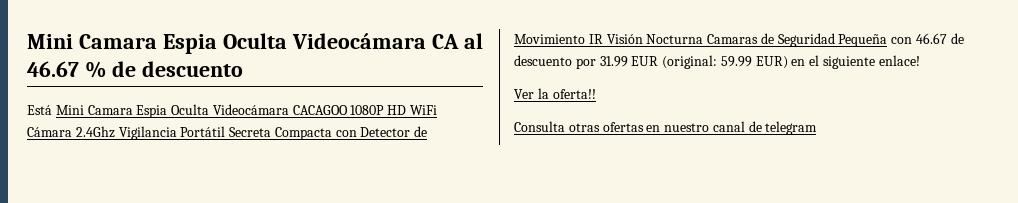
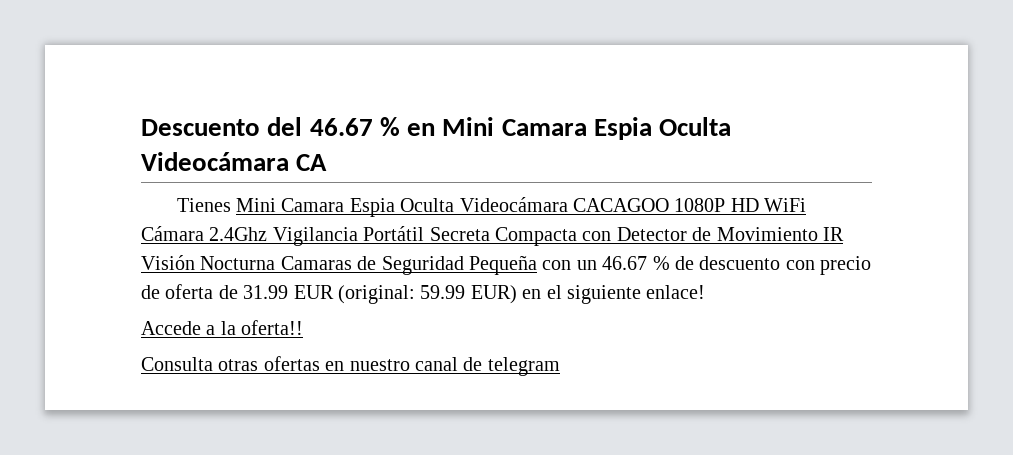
- Mini Camara Espia Oculta Videocámara CA al 46.67 % de descuento
- Está Mini Camara Espia Oculta Videocámara CACAGOO 1080P HD WiFi Cámara 2.4Ghz Vigilancia Portátil Secreta Compacta con Detector de Movimiento IR Visión Nocturna Camaras de Seguridad Pequeña con 46.67 de descuento por 31.99 EUR (original: 59.99 EUR) en el siguiente enlace!
+ Descuento del 46.67 % en Mini Camara Espia Oculta Videocámara CA
+ Tienes Mini Camara Espia Oculta Videocámara CACAGOO 1080P HD WiFi Cámara 2.4Ghz Vigilancia Portátil Secreta Compacta con Detector de Movimiento IR Visión Nocturna Camaras de Seguridad Pequeña con un 46.67 % de descuento con precio de oferta de 31.99 EUR (original: 59.99 EUR) en el siguiente enlace!
- Ver la oferta!!
+ Accede a la oferta!!

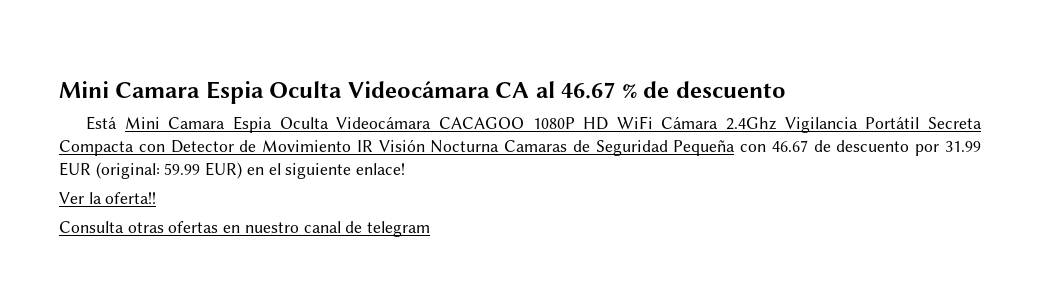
- Descuento del 46.67 % en Mini Camara Espia Oculta Videocámara CA
- Tienes Mini Camara Espia Oculta Videocámara CACAGOO 1080P HD WiFi Cámara 2.4Ghz Vigilancia Portátil Secreta Compacta con Detector de Movimiento IR Visión Nocturna Camaras de Seguridad Pequeña con un 46.67 % de descuento con precio de oferta de 31.99 EUR (original: 59.99 EUR) en el siguiente enlace!
+ Mini Camara Espia Oculta Videocámara CA al 46.67 % de descuento
+ Está Mini Camara Espia Oculta Videocámara CACAGOO 1080P HD WiFi Cámara 2.4Ghz Vigilancia Portátil Secreta Compacta con Detector de Movimiento IR Visión Nocturna Camaras de Seguridad Pequeña con 46.67 de descuento por 31.99 EUR (original: 59.99 EUR) en el siguiente enlace!
- Accede a la oferta!!
+ Ver la oferta!!

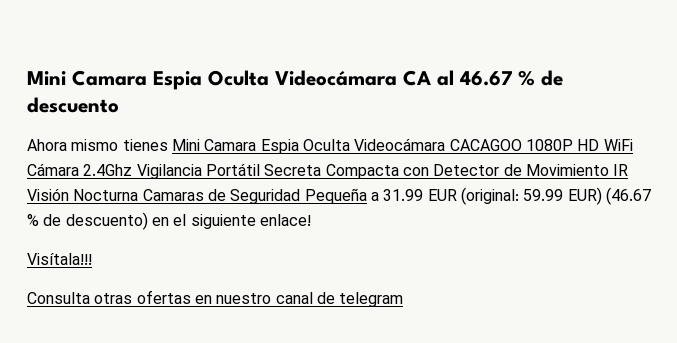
- Está Mini Camara Espia Oculta Videocámara CACAGOO 1080P HD WiFi Cámara 2.4Ghz Vigilancia Portátil Secreta Compacta con Detector de Movimiento IR Visión Nocturna Camaras de Seguridad Pequeña con 46.67 de descuento por 31.99 EUR (original: 59.99 EUR) en el siguiente enlace!
+ Ahora mismo tienes Mini Camara Espia Oculta Videocámara CACAGOO 1080P HD WiFi Cámara 2.4Ghz Vigilancia Portátil Secreta Compacta con Detector de Movimiento IR Visión Nocturna Camaras de Seguridad Pequeña a 31.99 EUR (original: 59.99 EUR) (46.67 % de descuento) en el siguiente enlace!
- Ver la oferta!!
+ Visítala!!!

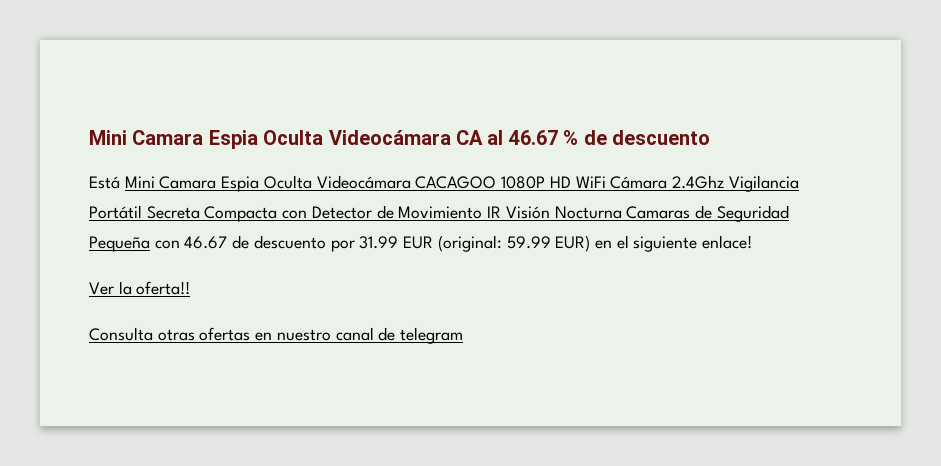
- Ahora mismo tienes Mini Camara Espia Oculta Videocámara CACAGOO 1080P HD WiFi Cámara 2.4Ghz Vigilancia Portátil Secreta Compacta con Detector de Movimiento IR Visión Nocturna Camaras de Seguridad Pequeña a 31.99 EUR (original: 59.99 EUR) (46.67 % de descuento) en el siguiente enlace!
+ Está Mini Camara Espia Oculta Videocámara CACAGOO 1080P HD WiFi Cámara 2.4Ghz Vigilancia Portátil Secreta Compacta con Detector de Movimiento IR Visión Nocturna Camaras de Seguridad Pequeña con 46.67 de descuento por 31.99 EUR (original: 59.99 EUR) en el siguiente enlace!
- Visítala!!!
+ Ver la oferta!!

